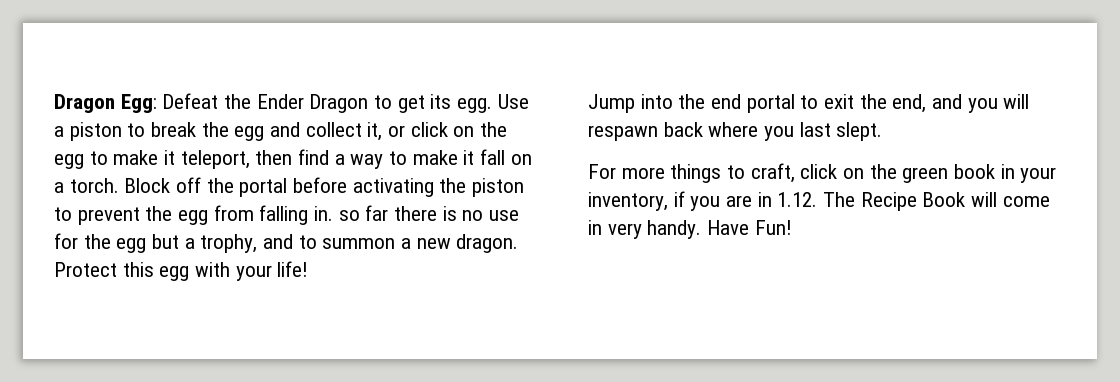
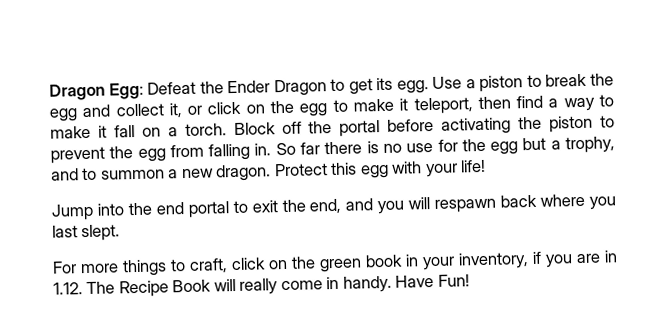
- Block off the portal before activating the piston to prevent the egg from falling in. so far there is no use for the egg but a trophy, and to summon a new dragon.
+ Block off the portal before activating the piston to prevent the egg from falling in. So far there is no use for the egg but a trophy, and to summon a new dragon.
- For more things to craft, click on the green book in your inventory, if you are in 1.12. The Recipe Book will come in very handy.
+ For more things to craft, click on the green book in your inventory, if you are in 1.12. The Recipe Book will really come in handy.

